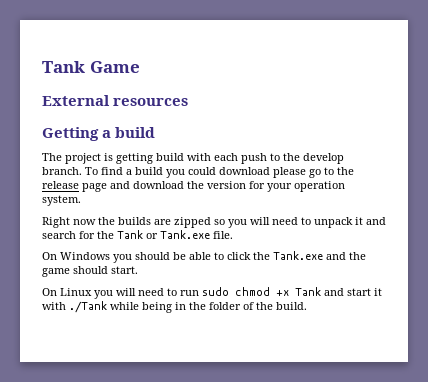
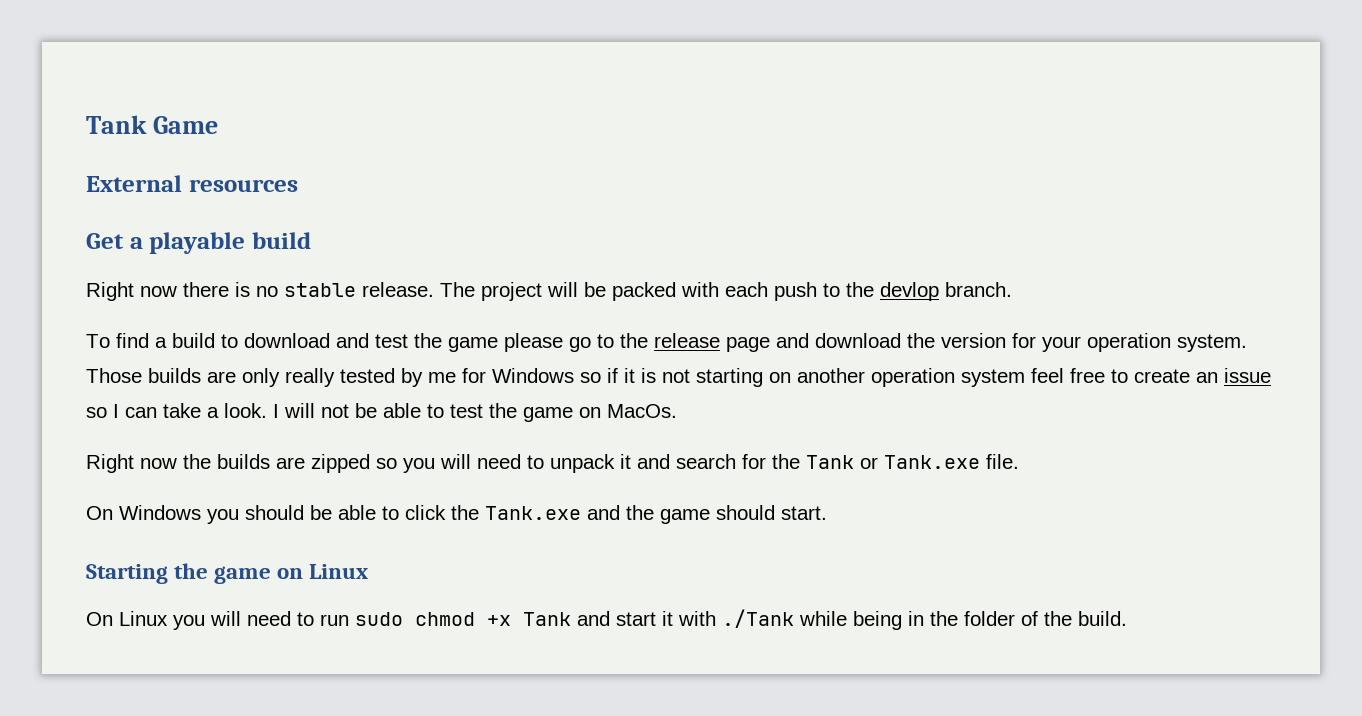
- Getting a build
- The project is getting build with each push to the develop branch. To find a build you could download please go to the release page and download the version for your operation system.
+ Get a playable build
+ Right now there is no stable release. The project will be packed with each push to the devlop branch.
+ To find a build to download and test the game please go to the release page and download the version for your operation system. Those builds are only really tested by me for Windows so if it is not starting on another operation system feel free to create an issue so I can take a look. I will not be able to test the game on MacOs.
+ Starting the game on Linux

